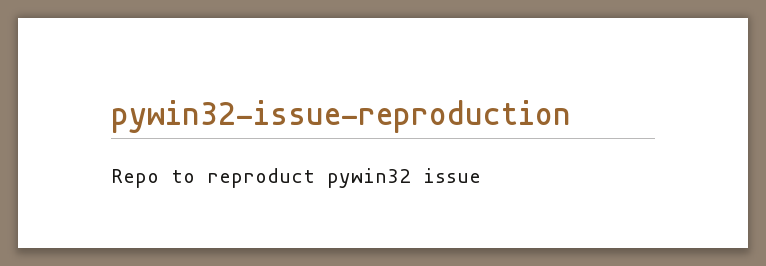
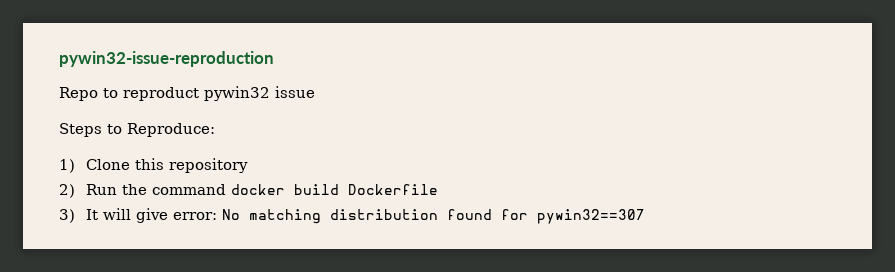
+ Steps to Reproduce:
+ 1) Clone this repository
+ 2) Run the command docker build Dockerfile
+ 3) It will give error: No matching distribution found for pywin32==307

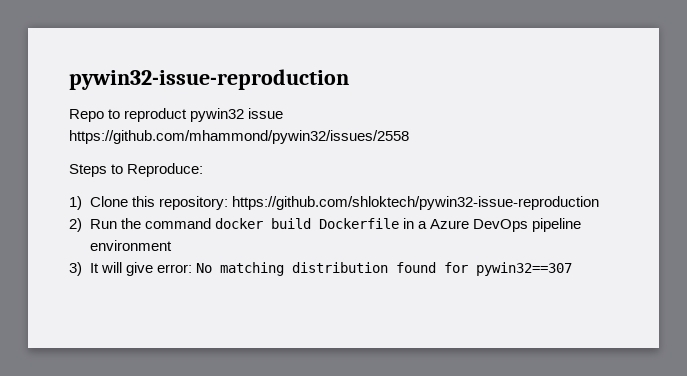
- Repo to reproduct pywin32 issue
+ Repo to reproduct pywin32 issue https://github.com/mhammond/pywin32/issues/2558
- 1) Clone this repository
+ 1) Clone this repository: https://github.com/shloktech/pywin32-issue-reproduction
- 2) Run the command docker build Dockerfile
+ 2) Run the command docker build Dockerfile in a Azure DevOps pipeline environment

